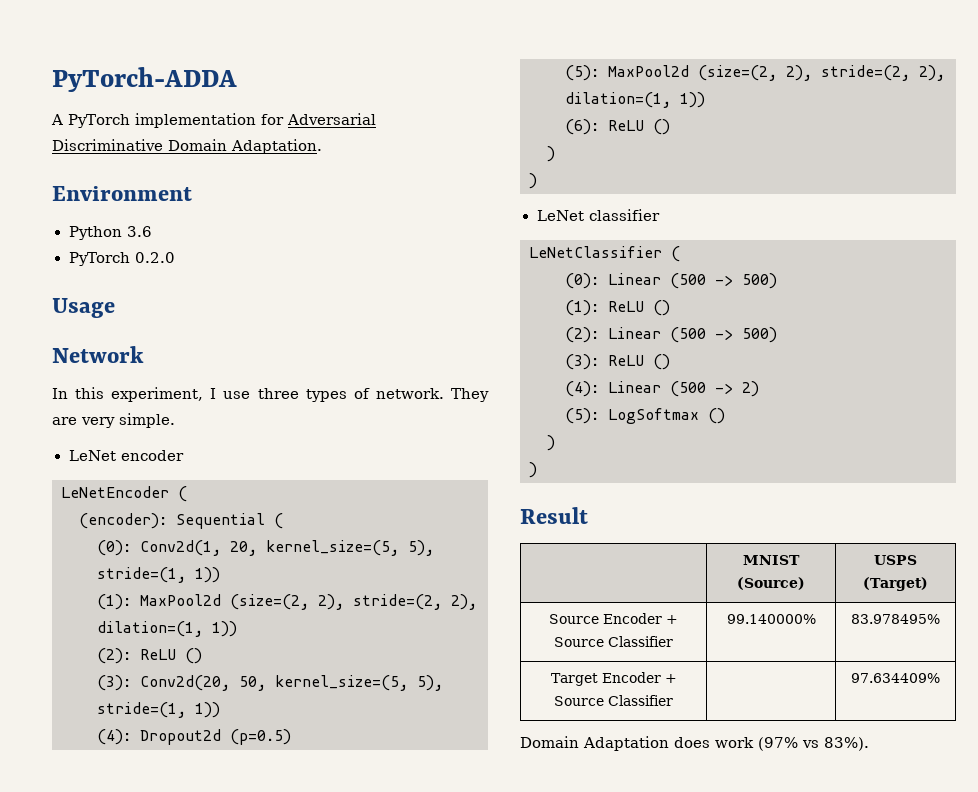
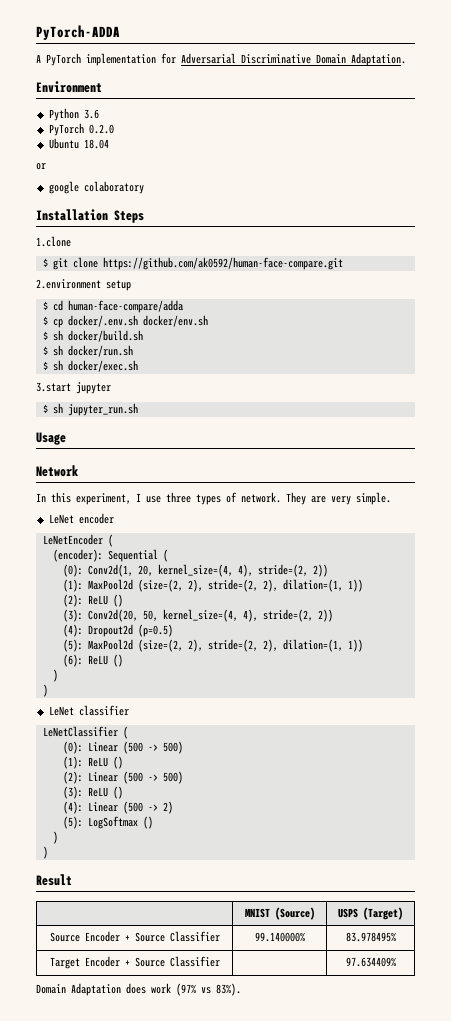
+ Ubuntu 18.04
+ or
+ google colaboratory
+ Installation Steps
+ 1.clone
+ $ git clone https://github.com/ak0592/human-face-compare.git
+ 2.environment setup
+ $ cd human-face-compare/adda
+ $ cp docker/.env.sh docker/env.sh
+ $ sh docker/build.sh
+ $ sh docker/run.sh
+ $ sh docker/exec.sh
+ 3.start jupyter
+ $ sh jupyter_run.sh
- (0): Conv2d(1, 20, kernel_size=(5, 5), stride=(1, 1))
+ (0): Conv2d(1, 20, kernel_size=(4, 4), stride=(2, 2))
- (3): Conv2d(20, 50, kernel_size=(5, 5), stride=(1, 1))
+ (3): Conv2d(20, 50, kernel_size=(4, 4), stride=(2, 2))

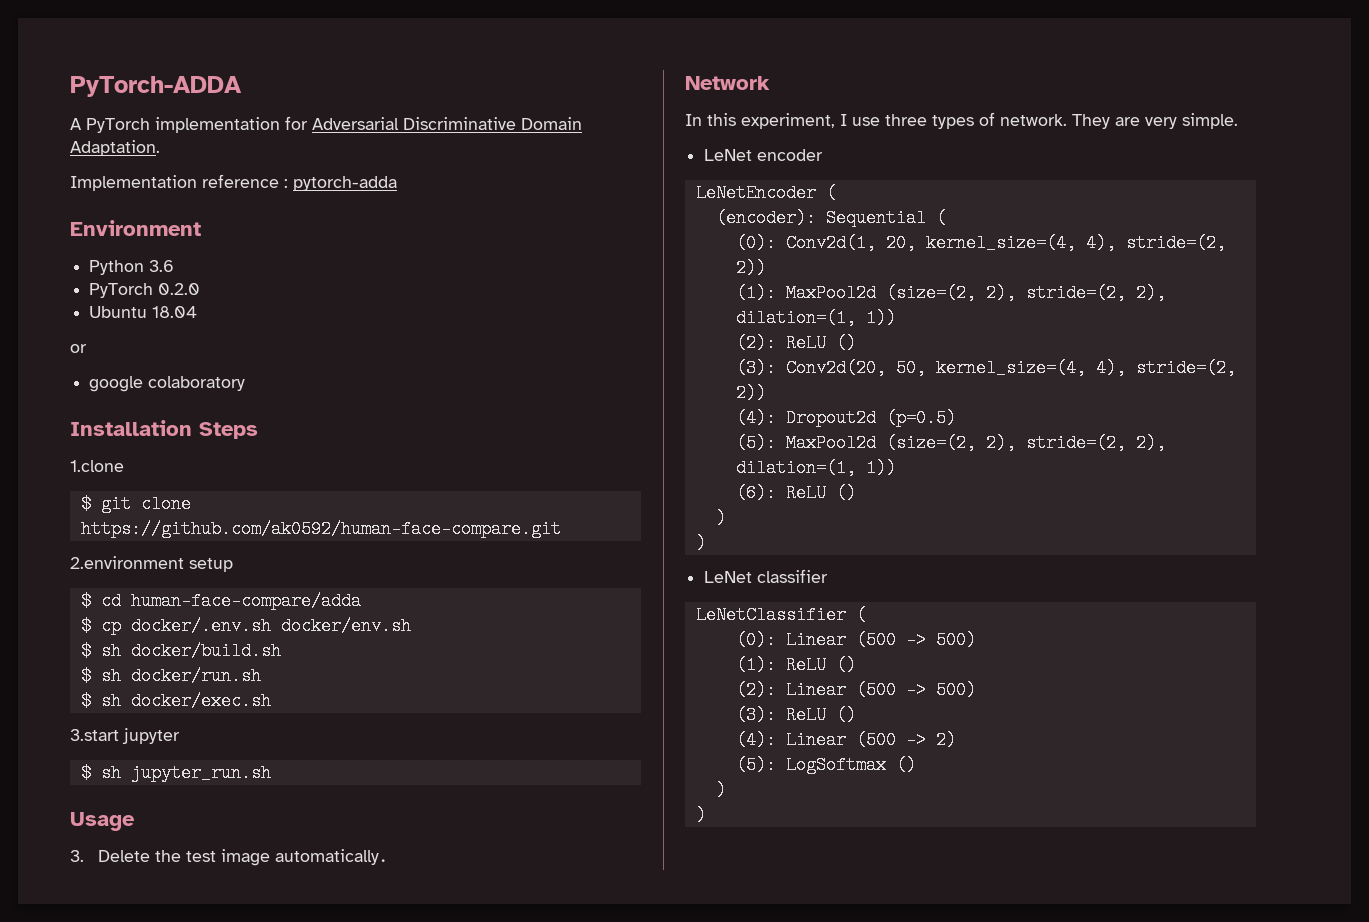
+ Implementation reference : pytorch-adda
+ 3. Delete the test image automatically．
- Result
- | MNIST (Source) | USPS (Target)
- Source Encoder + Source Classifier | 99.140000% | 83.978495%
- Target Encoder + Source Classifier | | 97.634409%
- Domain Adaptation does work (97% vs 83%).

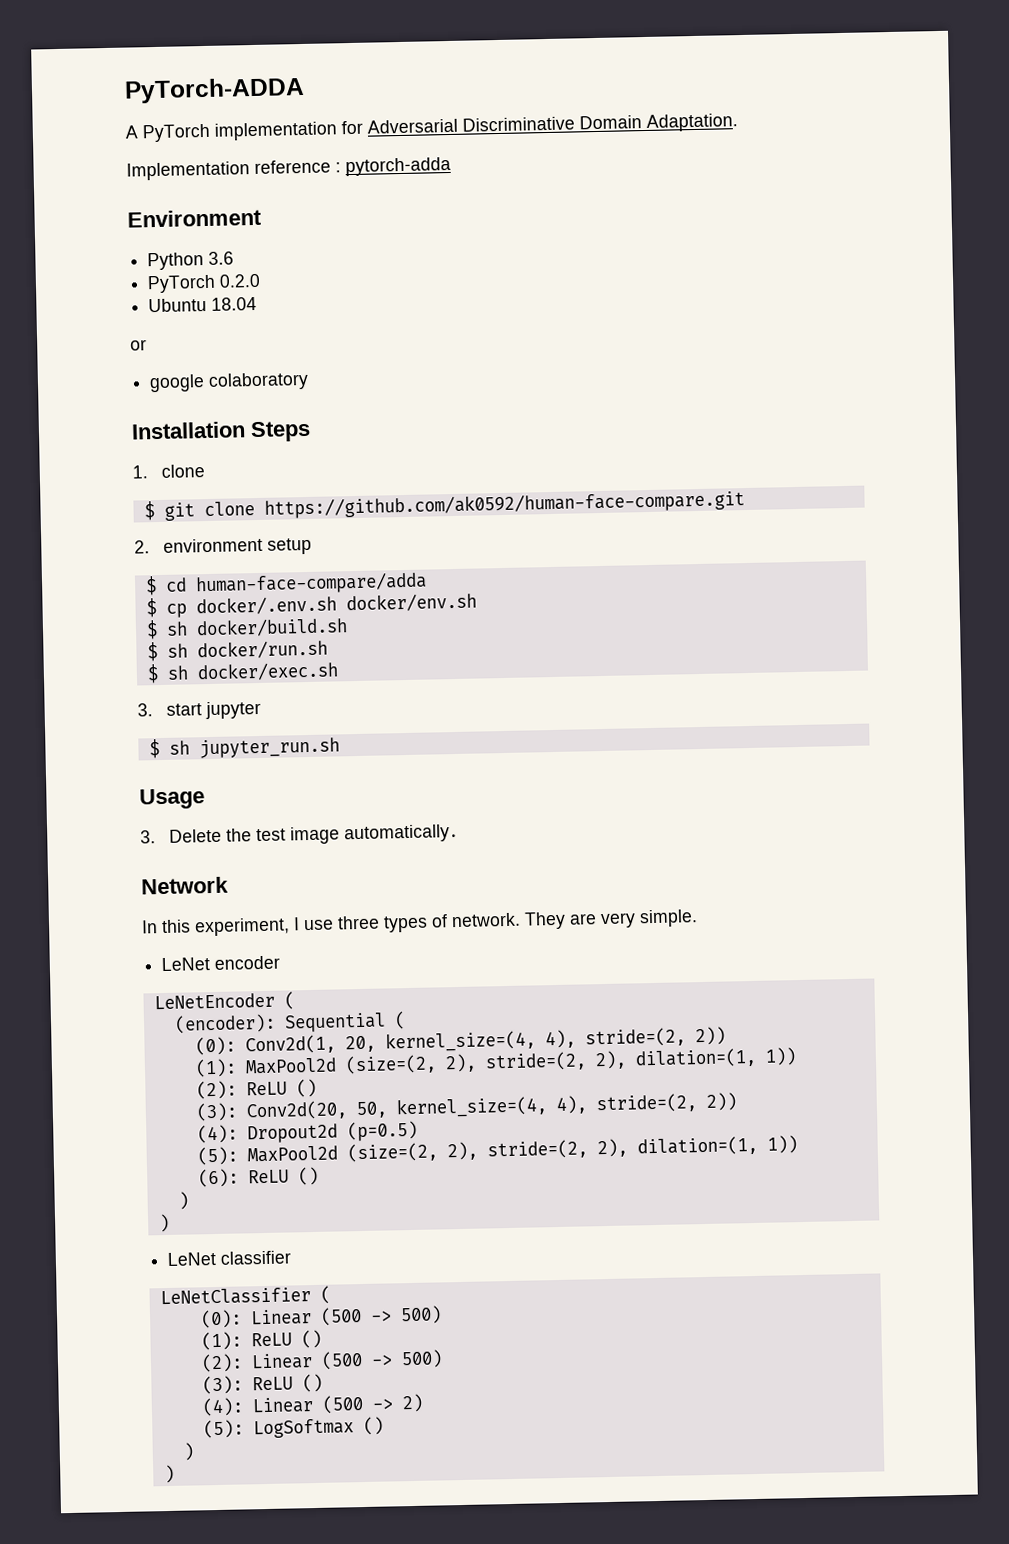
- 1.clone
+ 1. clone
- 2.environment setup
+ 2. environment setup
- 3.start jupyter
+ 3. start jupyter

